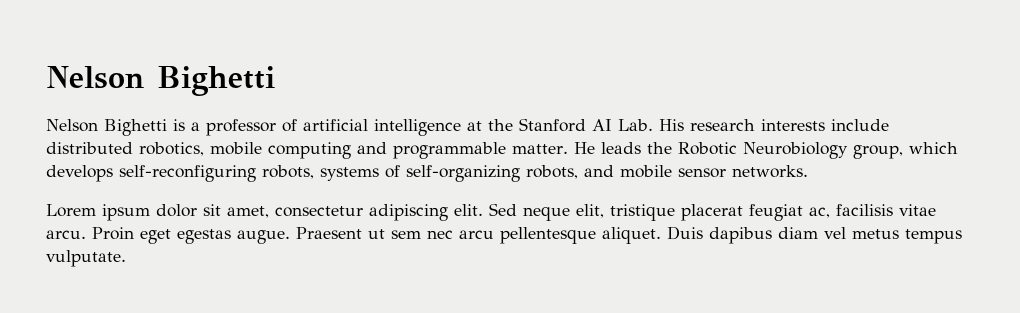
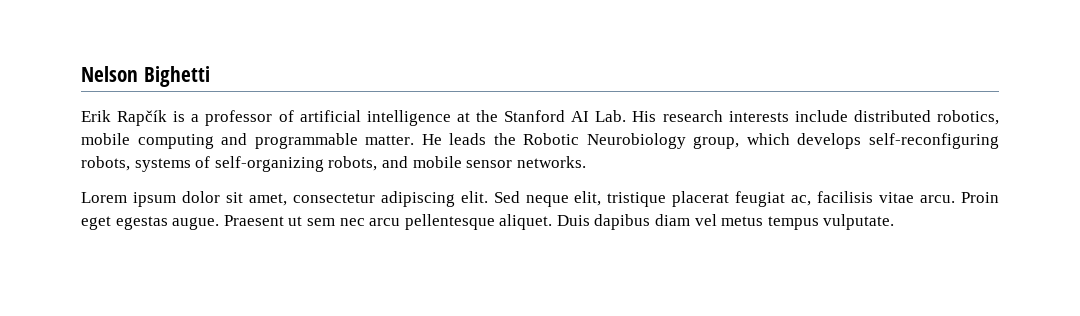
- Nelson Bighetti is a professor of artificial intelligence at the Stanford AI Lab. His research interests include distributed robotics, mobile computing and programmable matter.
+ Erik Rapčík is a professor of artificial intelligence at the Stanford AI Lab. His research interests include distributed robotics, mobile computing and programmable matter.

